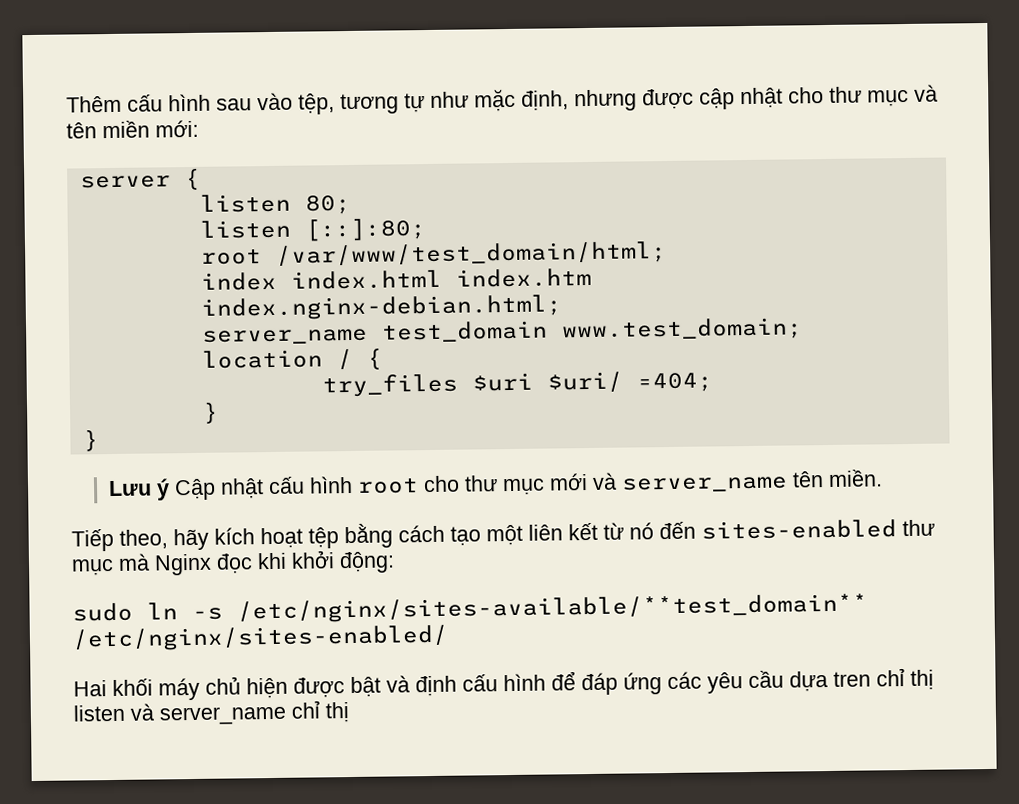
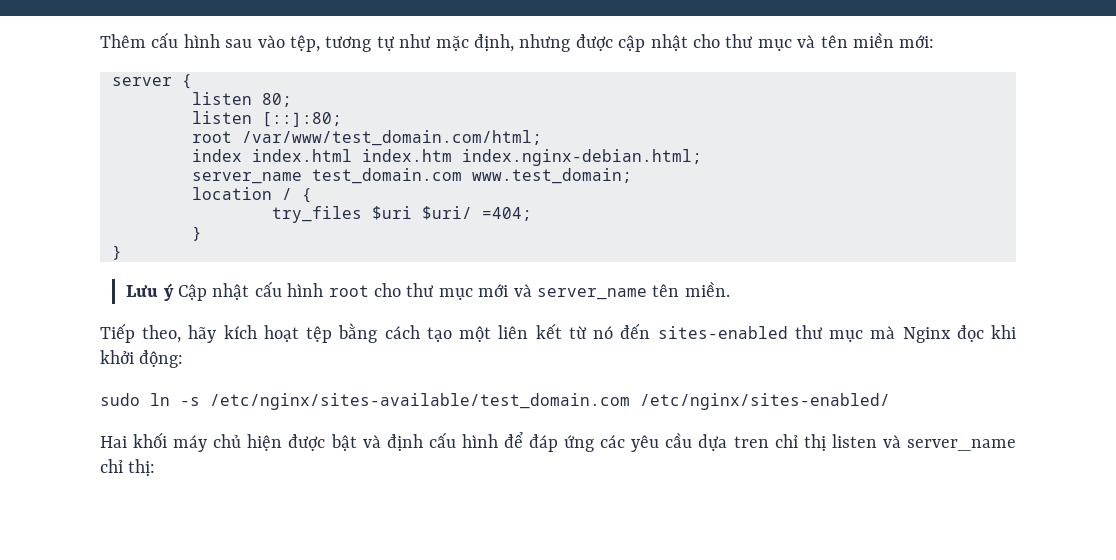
- root /var/www/test_domain/html;
+ root /var/www/test_domain.com/html;
- server_name test_domain www.test_domain;
+ server_name test_domain.com www.test_domain;
- sudo ln -s /etc/nginx/sites-available/**test_domain** /etc/nginx/sites-enabled/
+ sudo ln -s /etc/nginx/sites-available/test_domain.com /etc/nginx/sites-enabled/
- Hai khối máy chủ hiện được bật và định cấu hình để đáp ứng các yêu cầu dựa tren chỉ thị listen và server_name chỉ thị
+ Hai khối máy chủ hiện được bật và định cấu hình để đáp ứng các yêu cầu dựa tren chỉ thị listen và server_name chỉ thị:

